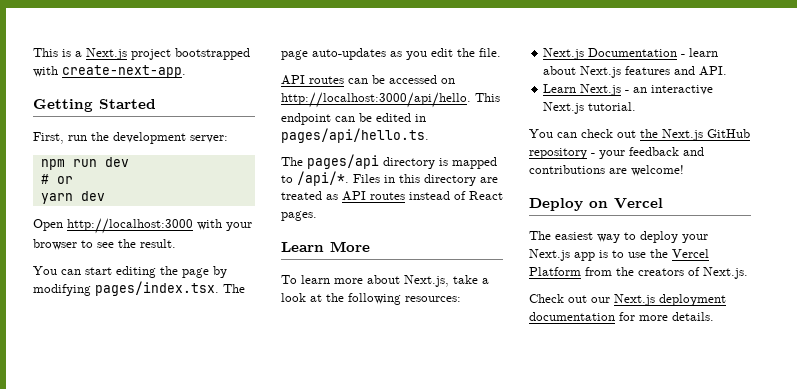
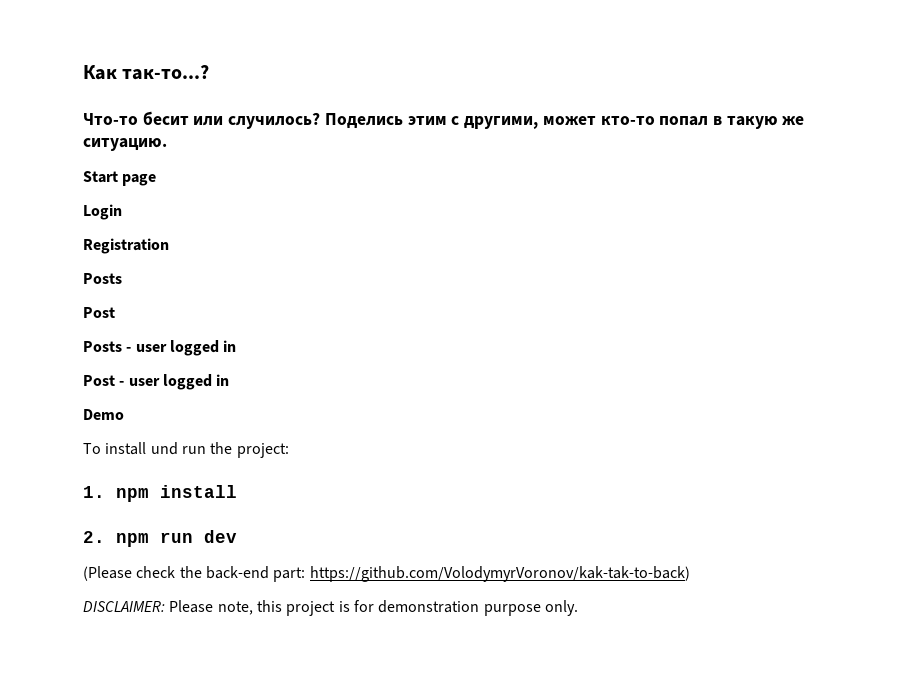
- This is a Next.js project bootstrapped with create-next-app.
- Getting Started
- First, run the development server:
- npm run dev
- # or
- yarn dev
- Open http://localhost:3000 with your browser to see the result.
- You can start editing the page by modifying pages/index.tsx. The page auto-updates as you edit the file.
- API routes can be accessed on http://localhost:3000/api/hello. This endpoint can be edited in pages/api/hello.ts.
- The pages/api directory is mapped to /api/*. Files in this directory are treated as API routes instead of React pages.
- Learn More
- To learn more about Next.js, take a look at the following resources:
- Next.js Documentation - learn about Next.js features and API.
- Learn Next.js - an interactive Next.js tutorial.
- You can check out the Next.js GitHub repository - your feedback and contributions are welcome!
- Deploy on Vercel
- The easiest way to deploy your Next.js app is to use the Vercel Platform from the creators of Next.js.
- Check out our Next.js deployment documentation for more details.
+ Как так-то...?
+ Что-то бесит или случилось? Поделись этим с другими, может кто-то попал в такую же ситуацию.
+ Start page
+ Login
+ Registration
+ Posts
+ Post
+ Posts - user logged in
+ Post - user logged in
+ Demo
+ To install und run the project:
+ 1. npm install
+ 2. npm run dev
+ (Please check the back-end part: https://github.com/VolodymyrVoronov/kak-tak-to-back)
+ DISCLAIMER: Please note, this project is for demonstration purpose only.

